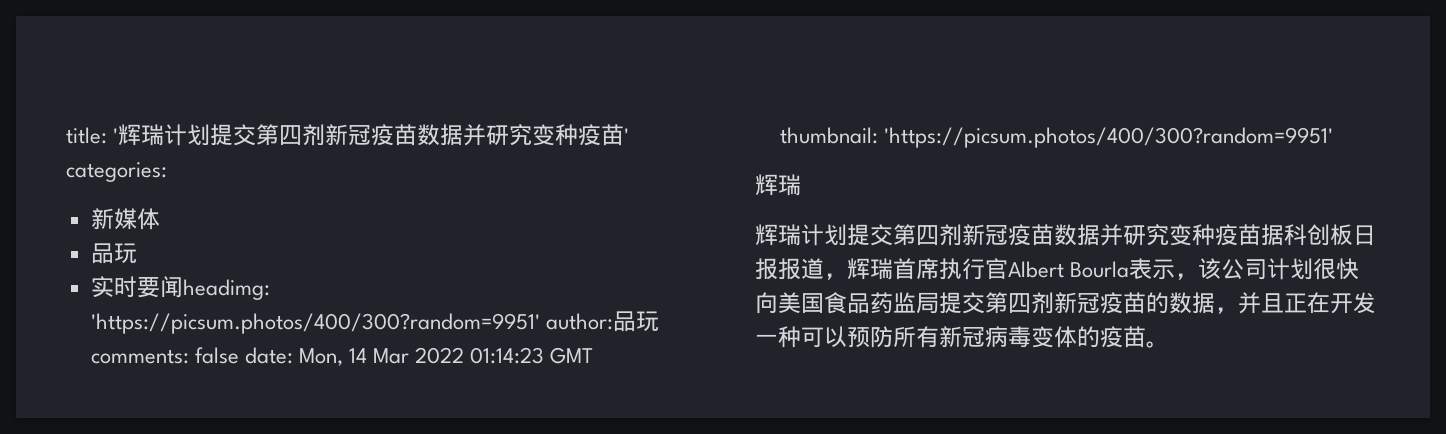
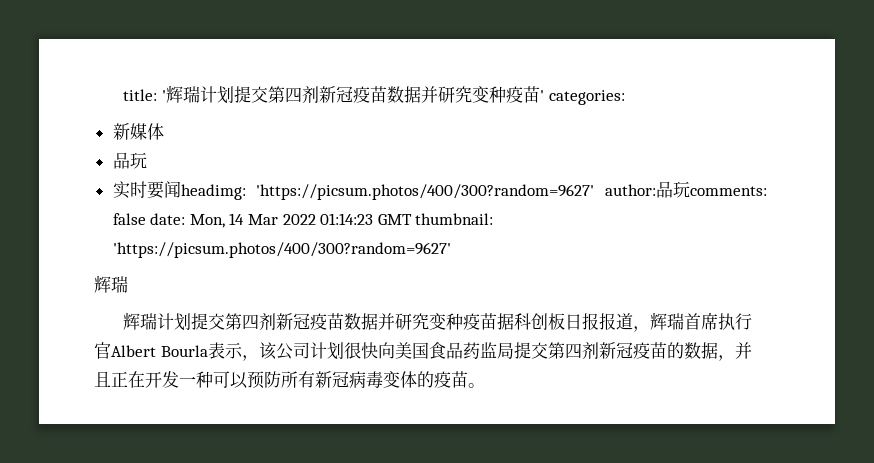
- 实时要闻headimg: 'https://picsum.photos/400/300?random=9951' author:品玩comments: false date: Mon, 14 Mar 2022 01:14:23 GMT thumbnail: 'https://picsum.photos/400/300?random=9951'
+ 实时要闻headimg: 'https://picsum.photos/400/300?random=9627' author:品玩comments: false date: Mon, 14 Mar 2022 01:14:23 GMT thumbnail: 'https://picsum.photos/400/300?random=9627'

